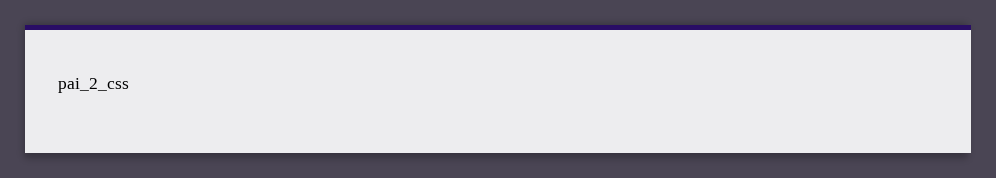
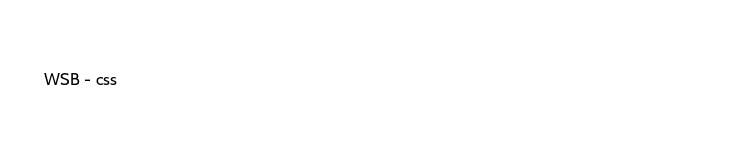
- pai_2_css
+ WSB - css

